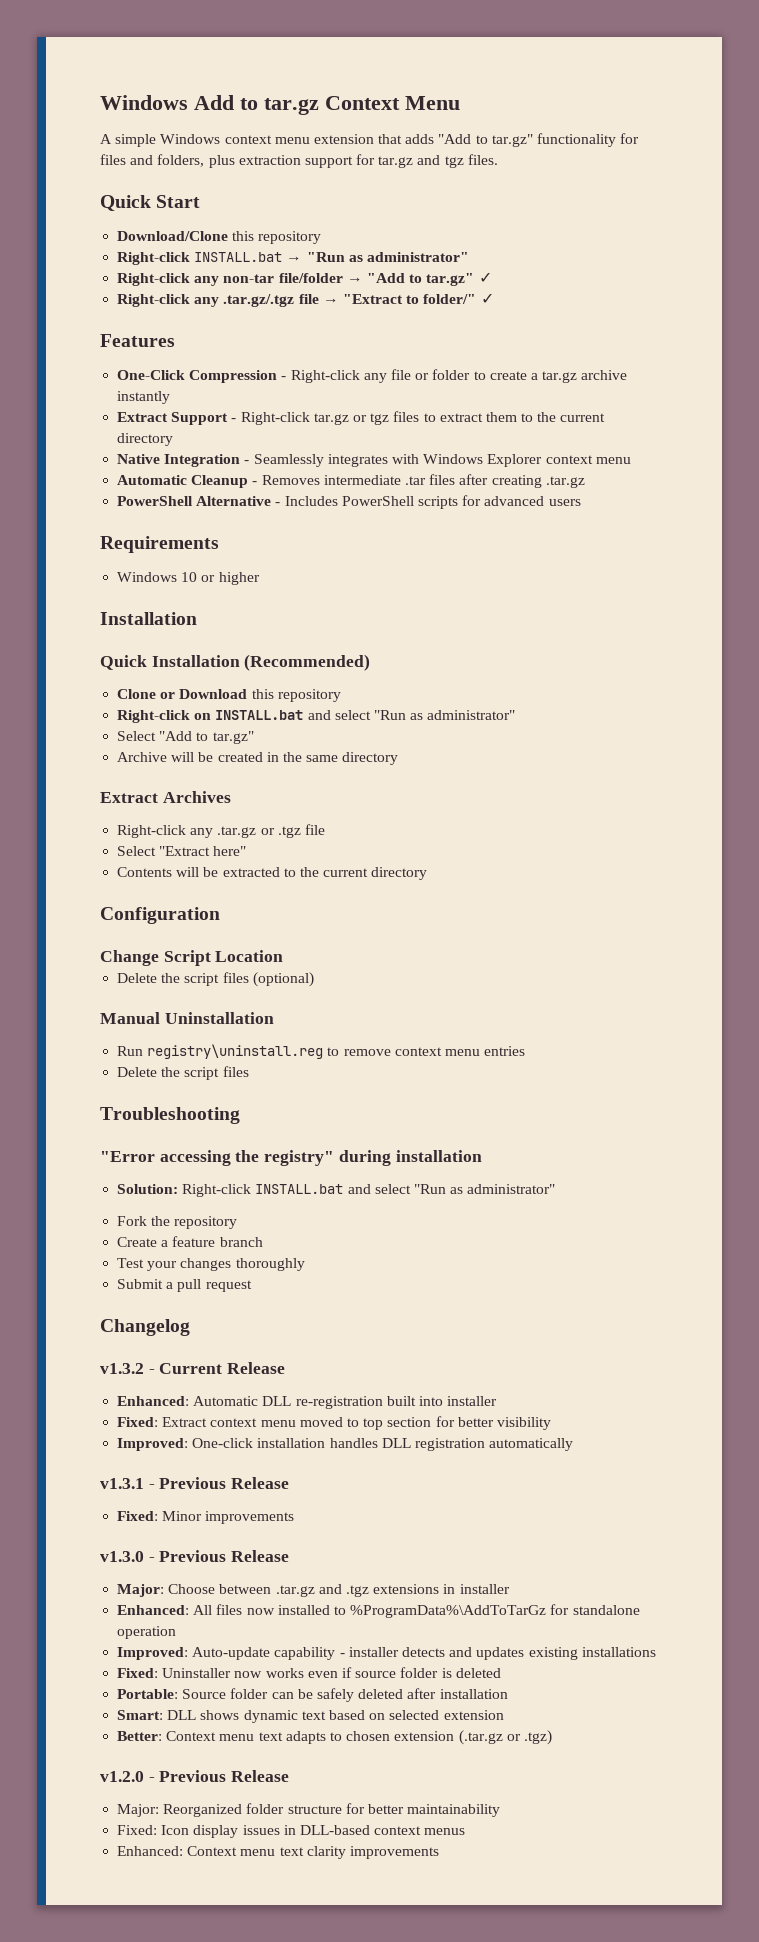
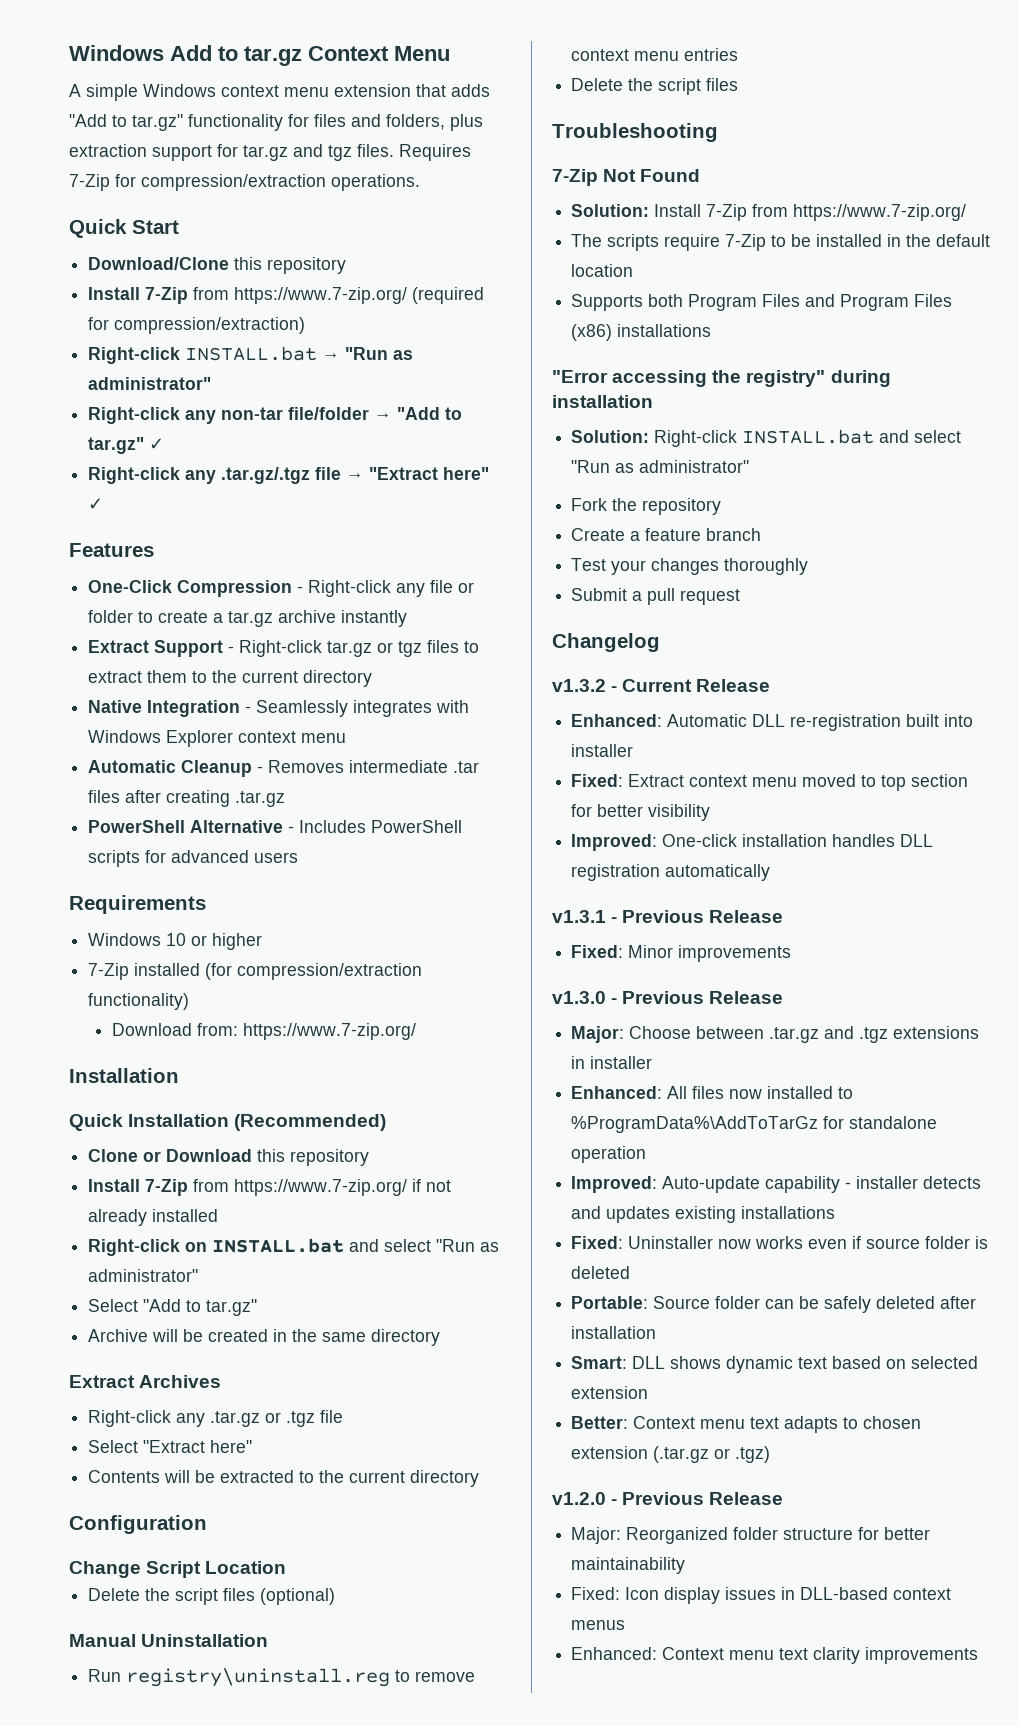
+ Requires 7-Zip for compression/extraction operations.
+ Install 7-Zip from https://www.7-zip.org/ (required for compression/extraction)
- Right-click any .tar.gz/.tgz file → "Extract to folder/" ✓
+ Right-click any .tar.gz/.tgz file → "Extract here" ✓
+ 7-Zip installed (for compression/extraction functionality)
+ Download from: https://www.7-zip.org/
+ Install 7-Zip from https://www.7-zip.org/ if not already installed
+ 7-Zip Not Found
+ Solution: Install 7-Zip from https://www.7-zip.org/
+ The scripts require 7-Zip to be installed in the default location
+ Supports both Program Files and Program Files (x86) installations

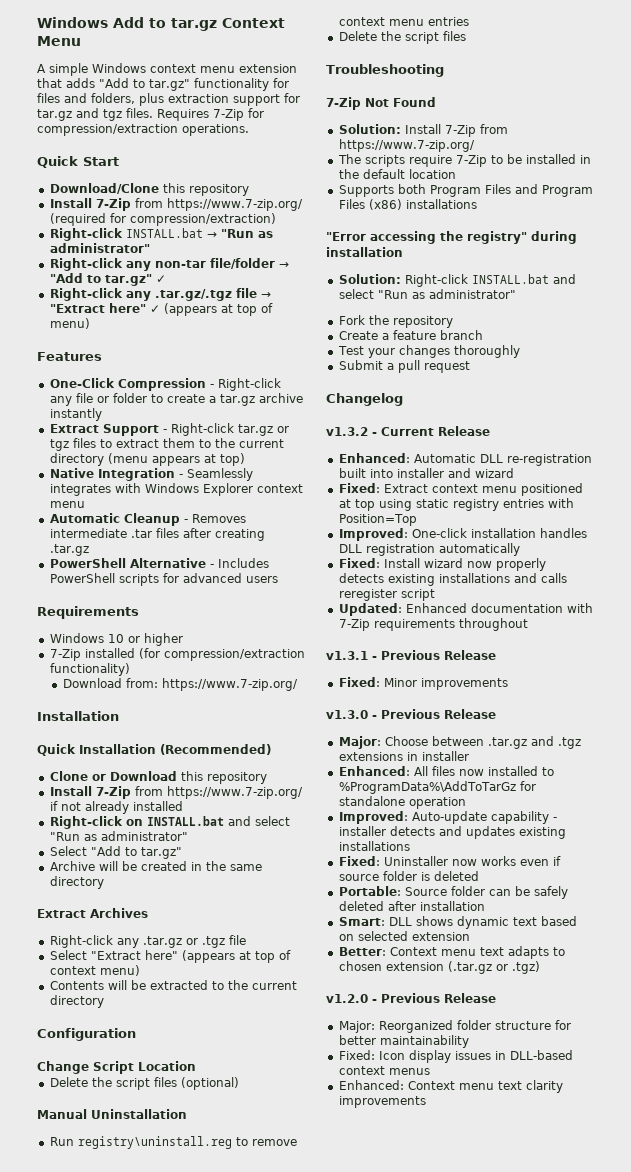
- Right-click any .tar.gz/.tgz file → "Extract here" ✓
+ Right-click any .tar.gz/.tgz file → "Extract here" ✓ (appears at top of menu)
- Extract Support - Right-click tar.gz or tgz files to extract them to the current directory
+ Extract Support - Right-click tar.gz or tgz files to extract them to the current directory (menu appears at top)
- Select "Extract here"
+ Select "Extract here" (appears at top of context menu)
- Enhanced: Automatic DLL re-registration built into installer
+ Enhanced: Automatic DLL re-registration built into installer and wizard
- Fixed: Extract context menu moved to top section for better visibility
+ Fixed: Extract context menu positioned at top using static registry entries with Position=Top
+ Fixed: Install wizard now properly detects existing installations and calls reregister script
+ Updated: Enhanced documentation with 7-Zip requirements throughout

